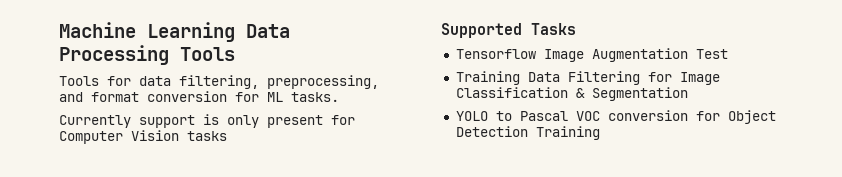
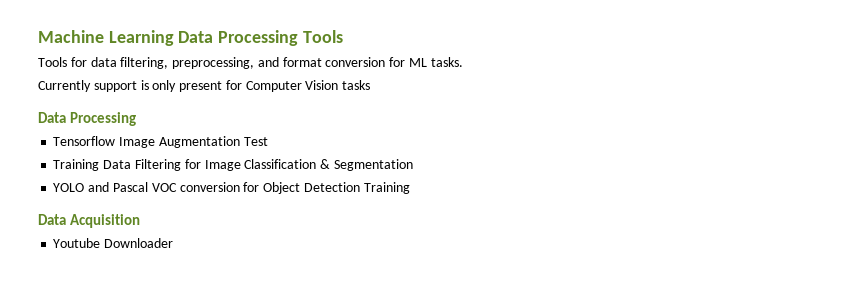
  Currently support is only present for Computer Vision tasks
- Supported Tasks
+ Data Processing
- YOLO to Pascal VOC conversion for Object Detection Training
+ YOLO and Pascal VOC conversion for Object Detection Training
+ Data Acquisition
+ Youtube Downloader

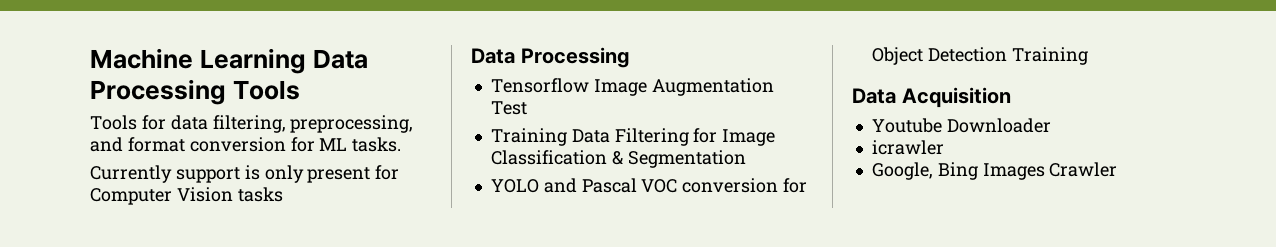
+ icrawler
+ Google, Bing Images Crawler

